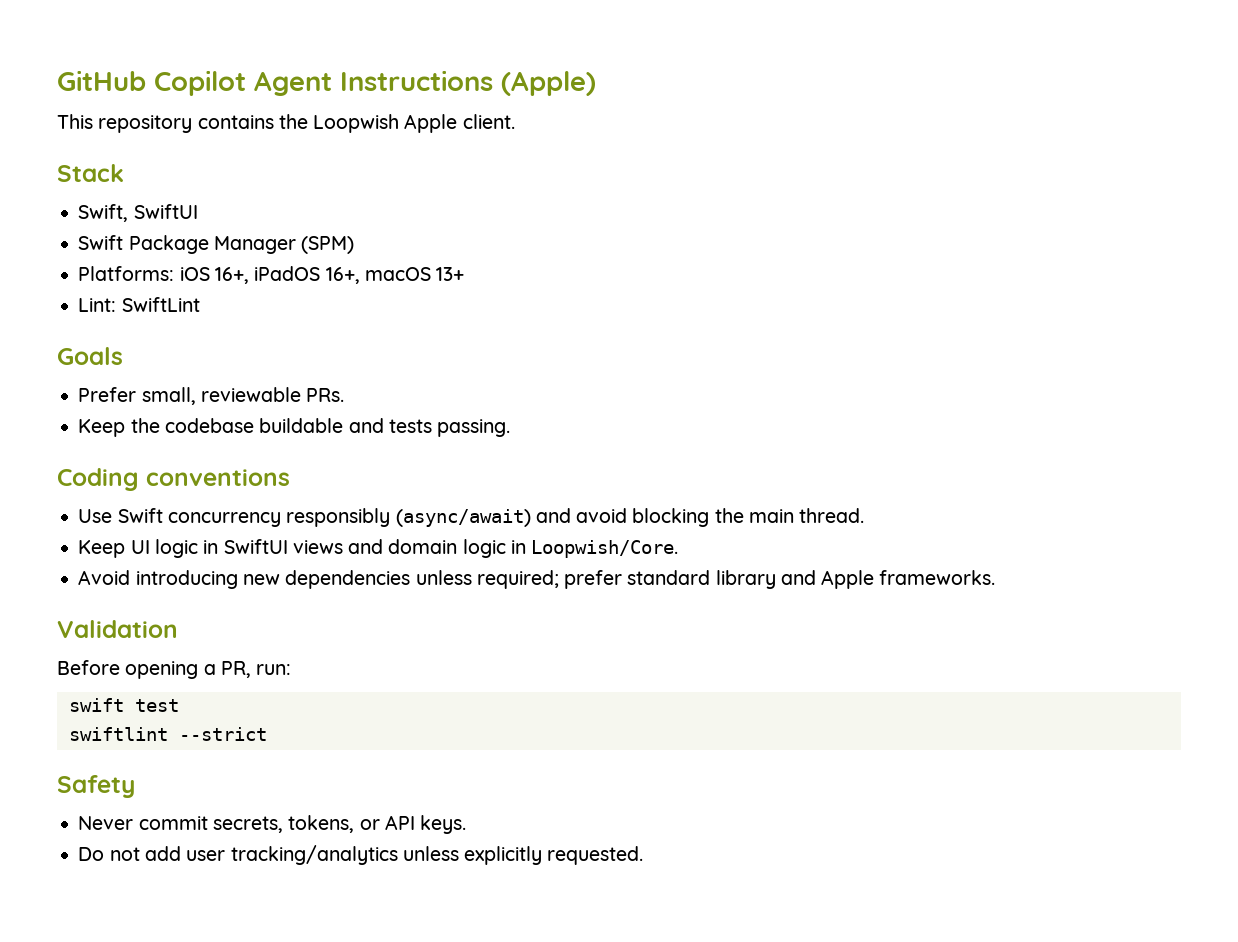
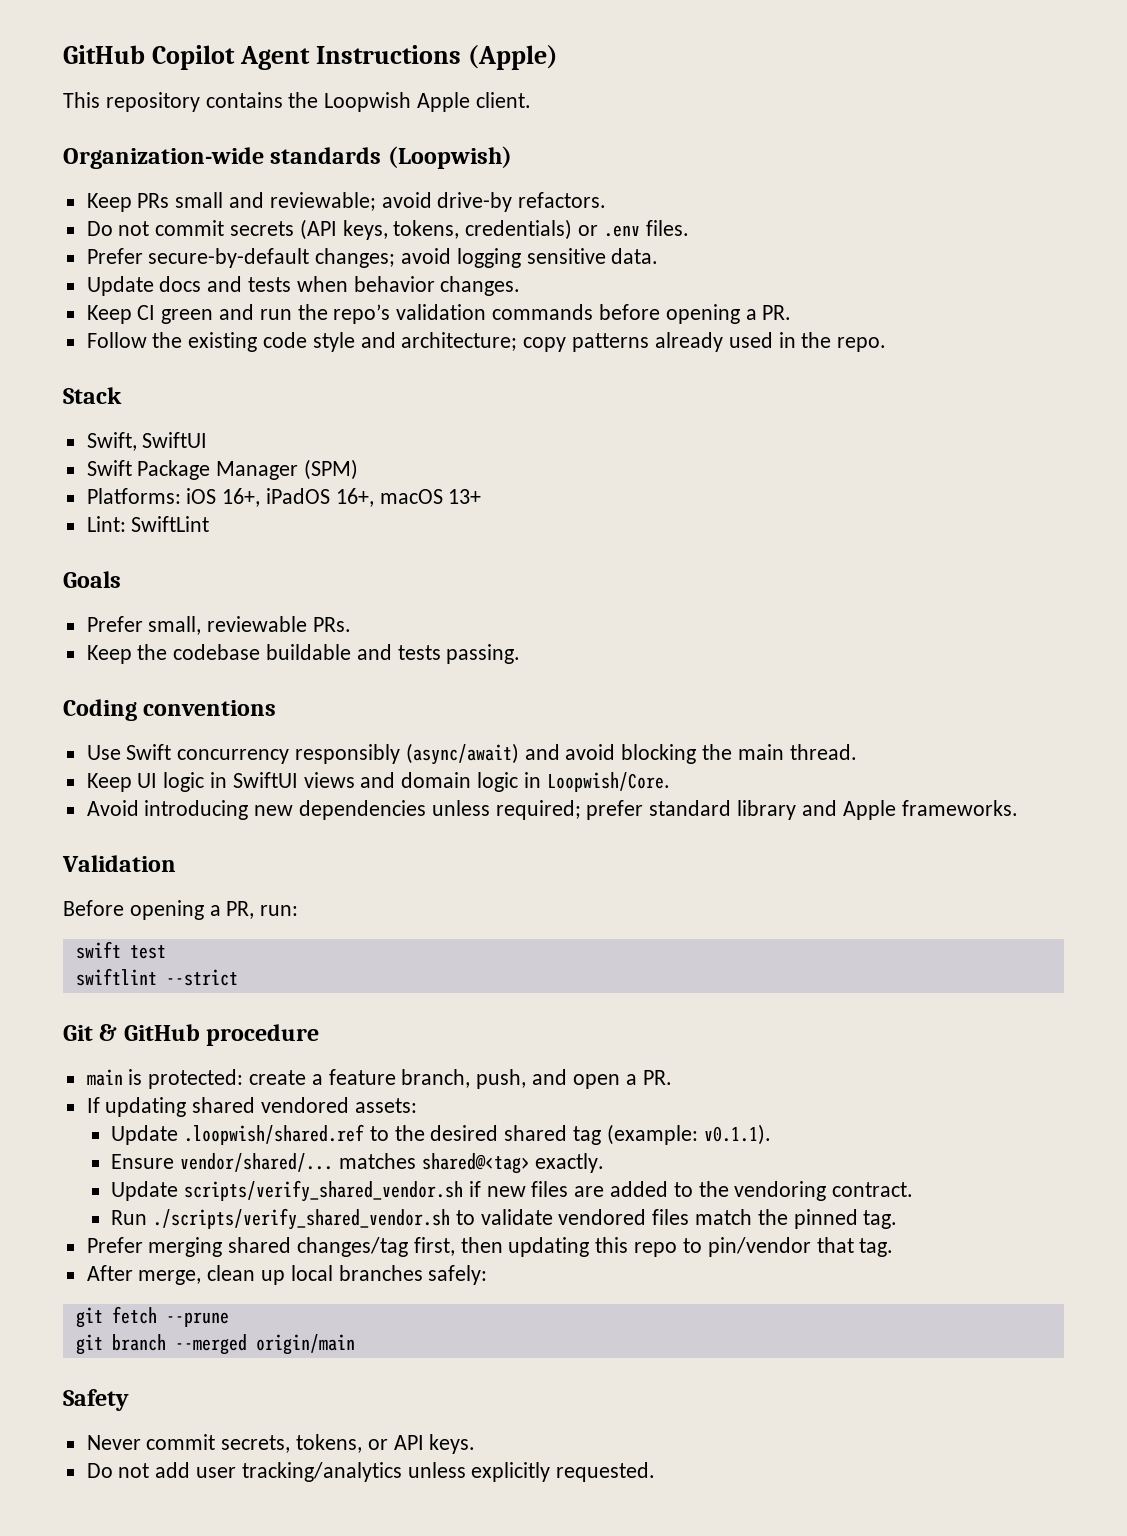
+ Organization-wide standards (Loopwish)
+ Keep PRs small and reviewable; avoid drive-by refactors.
+ Do not commit secrets (API keys, tokens, credentials) or .env files.
+ Prefer secure-by-default changes; avoid logging sensitive data.
+ Update docs and tests when behavior changes.
+ Keep CI green and run the repo’s validation commands before opening a PR.
+ Follow the existing code style and architecture; copy patterns already used in the repo.
+ Git & GitHub procedure
+ main is protected: create a feature branch, push, and open a PR.
+ If updating shared vendored assets:
+ Update .loopwish/shared.ref to the desired shared tag (example: v0.1.1).
+ Ensure vendor/shared/... matches shared@<tag> exactly.
+ Update scripts/verify_shared_vendor.sh if new files are added to the vendoring contract.
+ Run ./scripts/verify_shared_vendor.sh to validate vendored files match the pinned tag.
+ Prefer merging shared changes/tag first, then updating this repo to pin/vendor that tag.
+ After merge, clean up local branches safely:
+ git fetch --prune
+ git branch --merged origin/main

